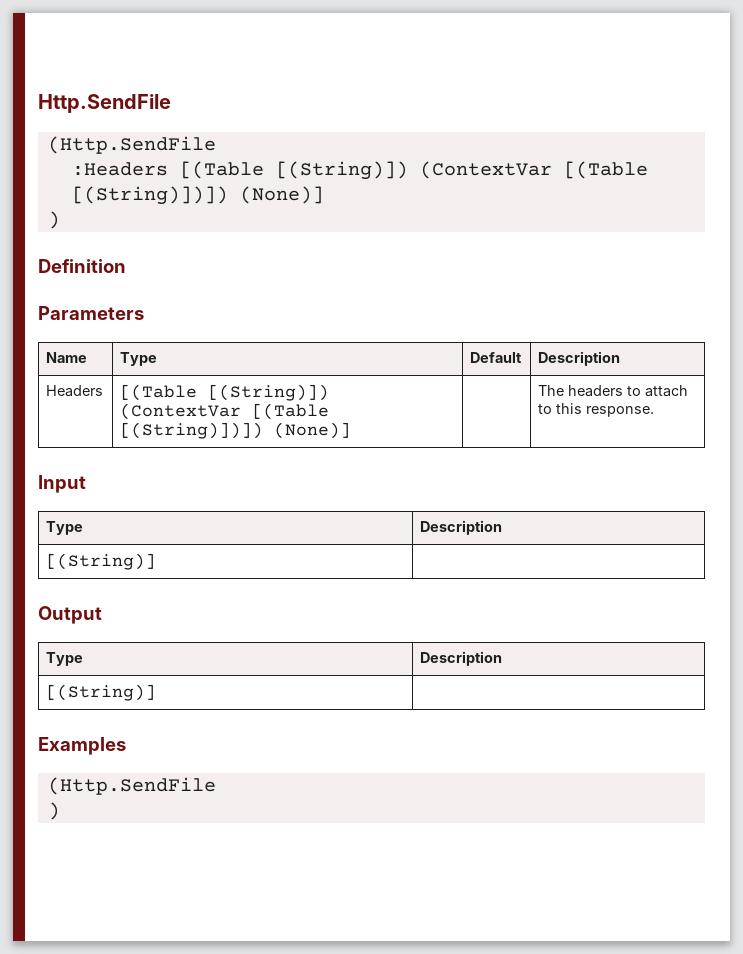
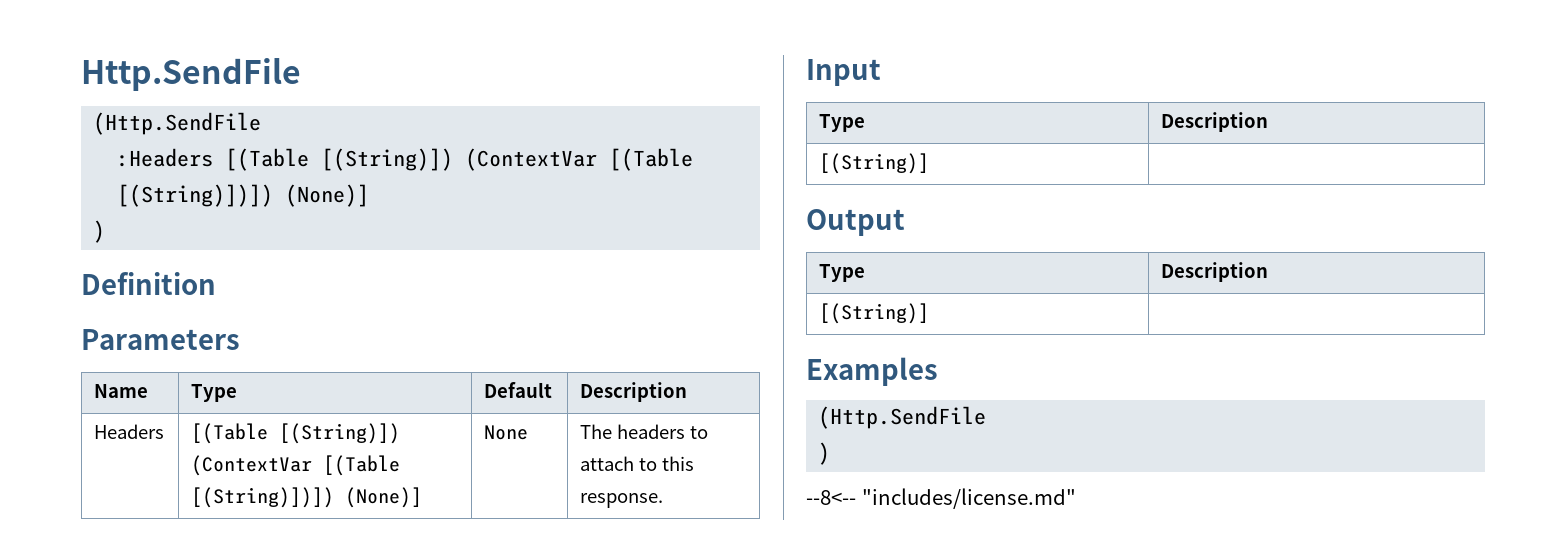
- Headers | [(Table [(String)]) (ContextVar [(Table [(String)])]) (None)] | | The headers to attach to this response.
+ Headers | [(Table [(String)]) (ContextVar [(Table [(String)])]) (None)] | None | The headers to attach to this response.
+ --8<-- "includes/license.md"

